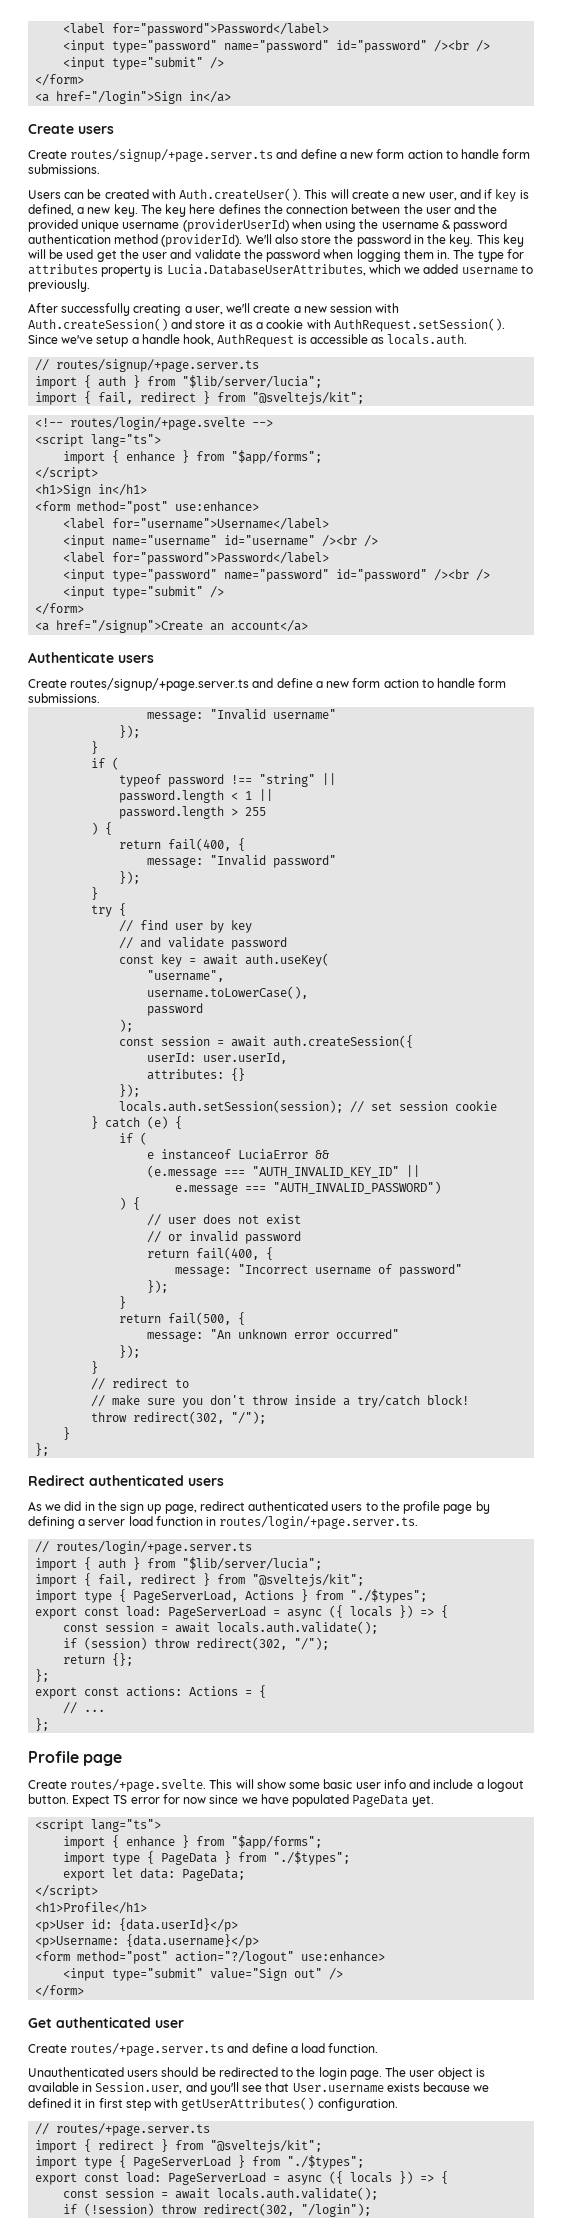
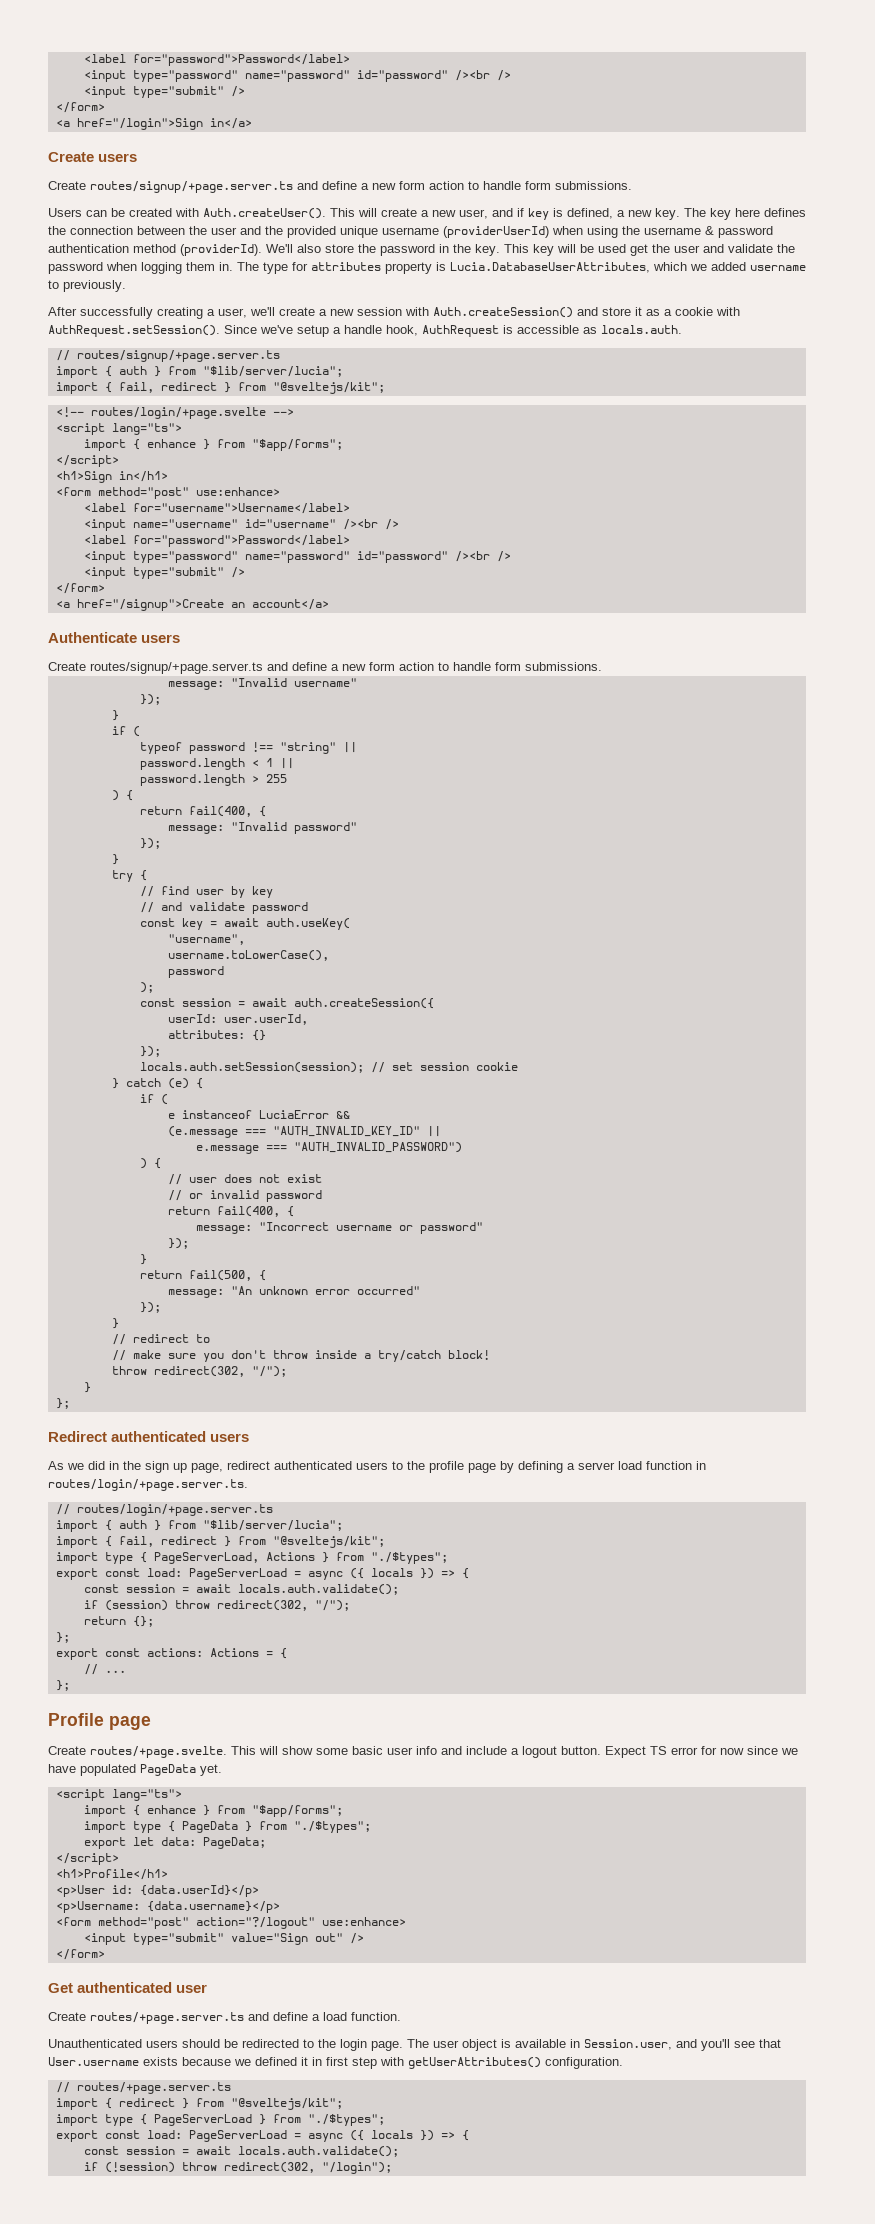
- message: "Incorrect username of password"
+ message: "Incorrect username or password"

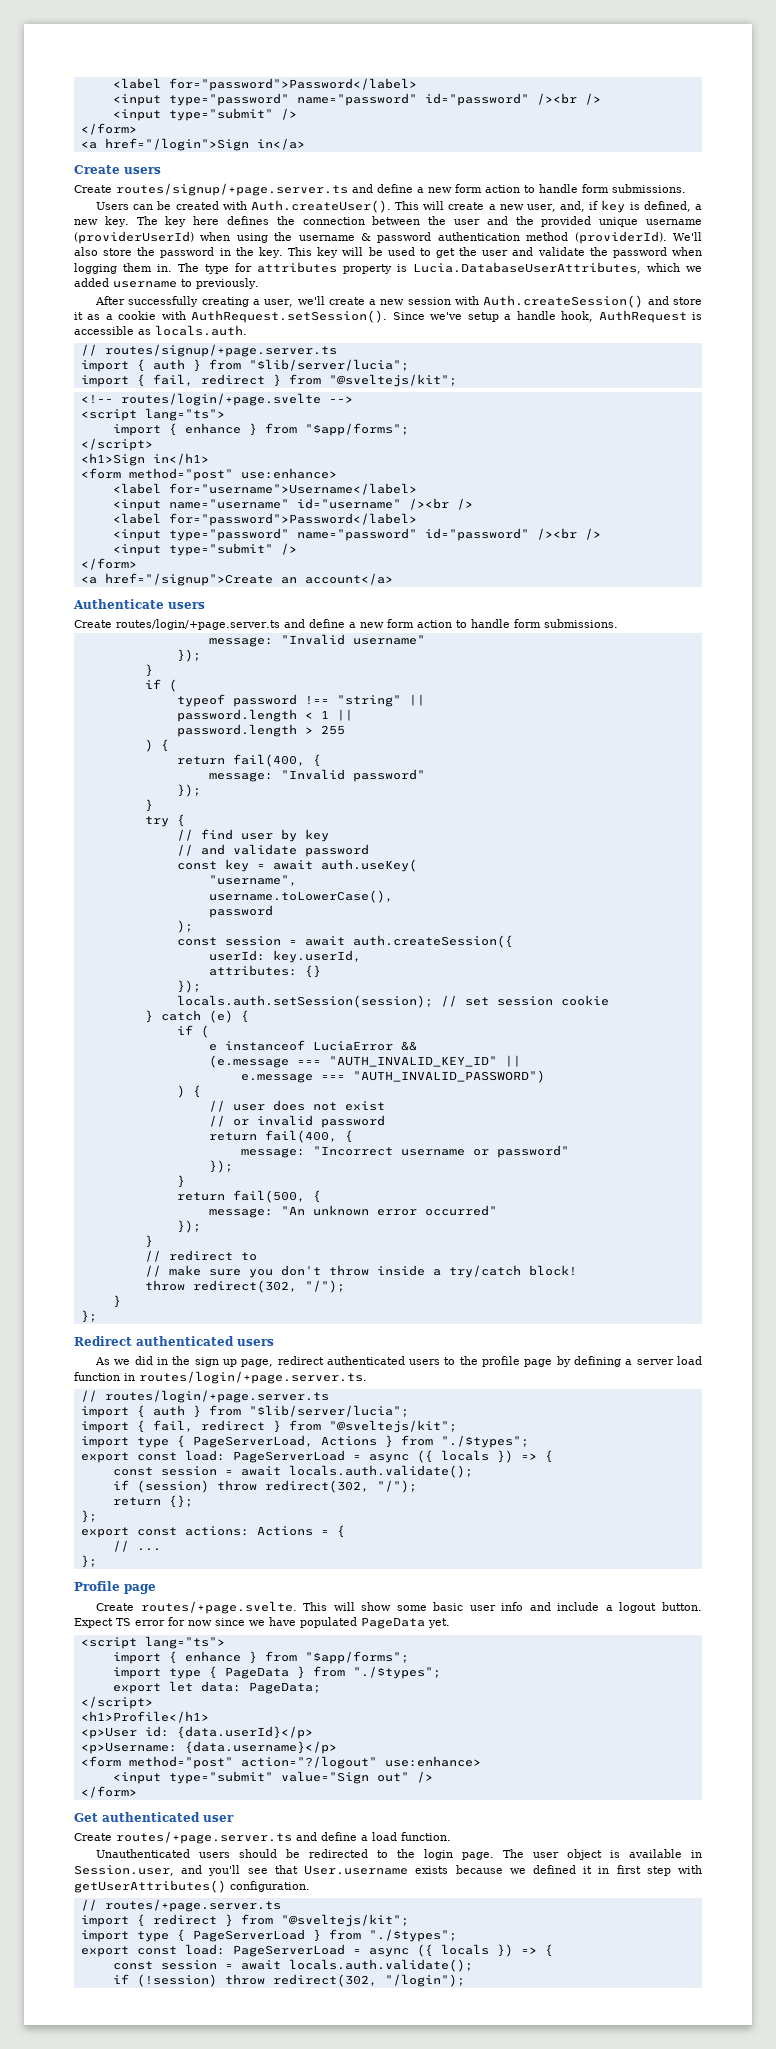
- Users can be created with Auth.createUser(). This will create a new user, and if key is defined, a new key.
+ Users can be created with Auth.createUser(). This will create a new user, and, if key is defined, a new key.
- This key will be used get the user and validate the password when logging them in.
+ This key will be used to get the user and validate the password when logging them in.
  Authenticate users
- Create routes/signup/+page.server.ts and define a new form action to handle form submissions.
+ Create routes/login/+page.server.ts and define a new form action to handle form submissions.
- userId: user.userId,
+ userId: key.userId,

